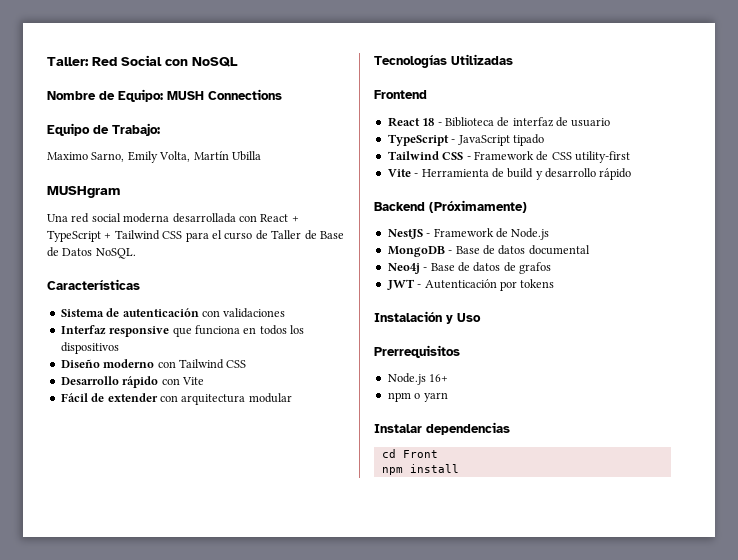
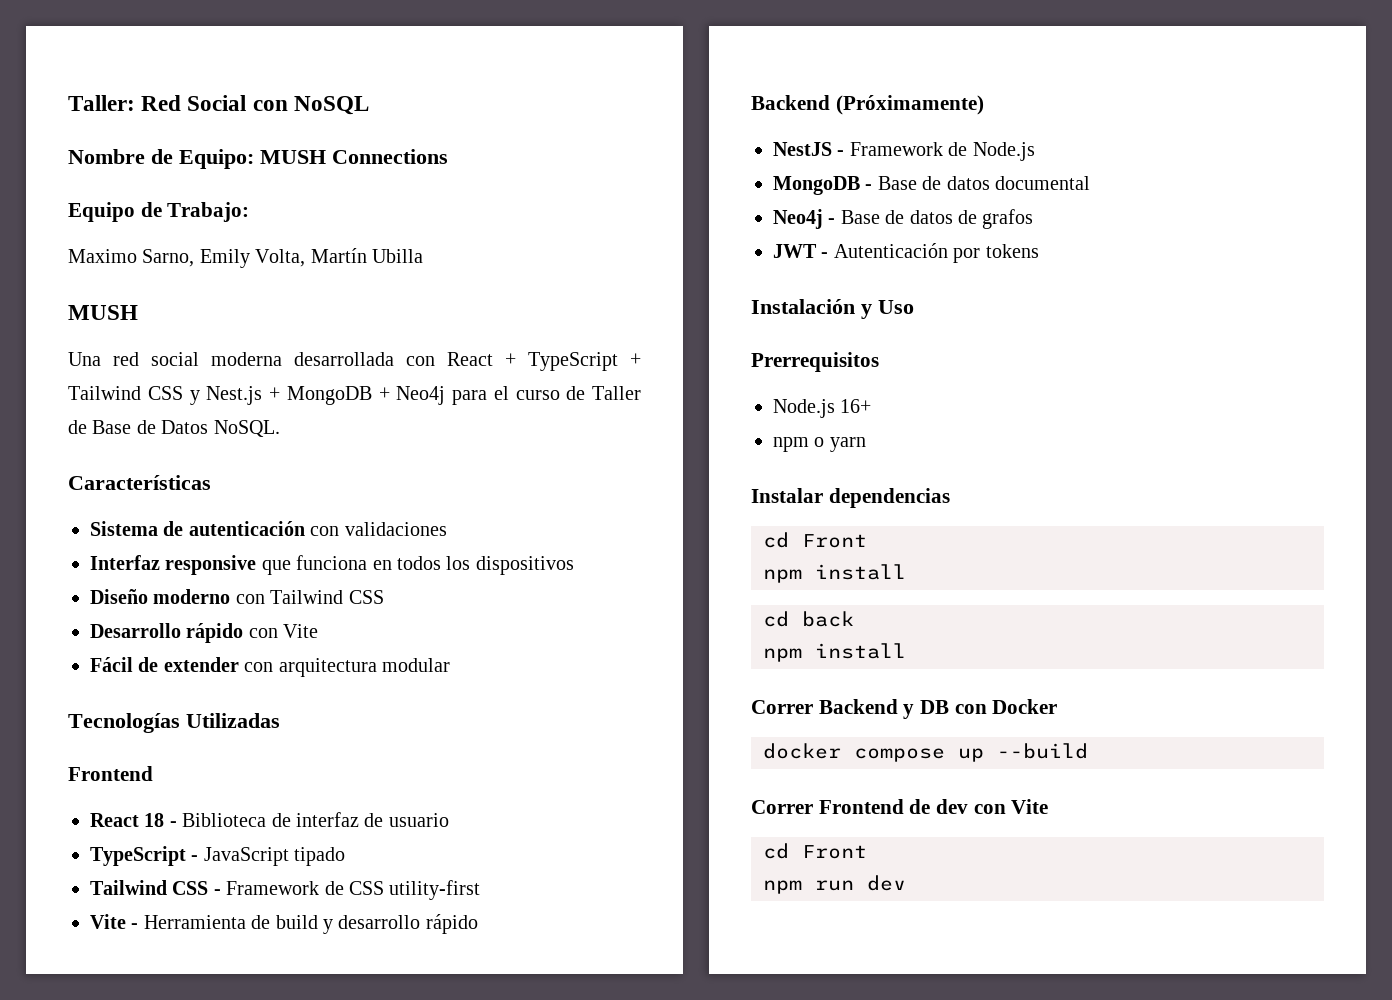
  Maximo Sarno, Emily Volta, Martín Ubilla
- MUSHgram
+ MUSH
- Una red social moderna desarrollada con React + TypeScript + Tailwind CSS para el curso de Taller de Base de Datos NoSQL.
+ Una red social moderna desarrollada con React + TypeScript + Tailwind CSS y Nest.js + MongoDB + Neo4j para el curso de Taller de Base de Datos NoSQL.
+ cd back
+ npm install
+ Correr Backend y DB con Docker
+ docker compose up --build
+ Correr Frontend de dev con Vite
+ cd Front
+ npm run dev

